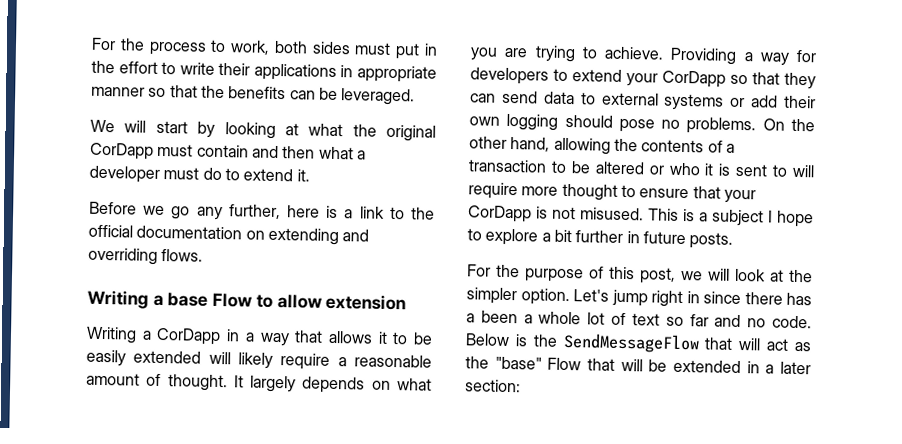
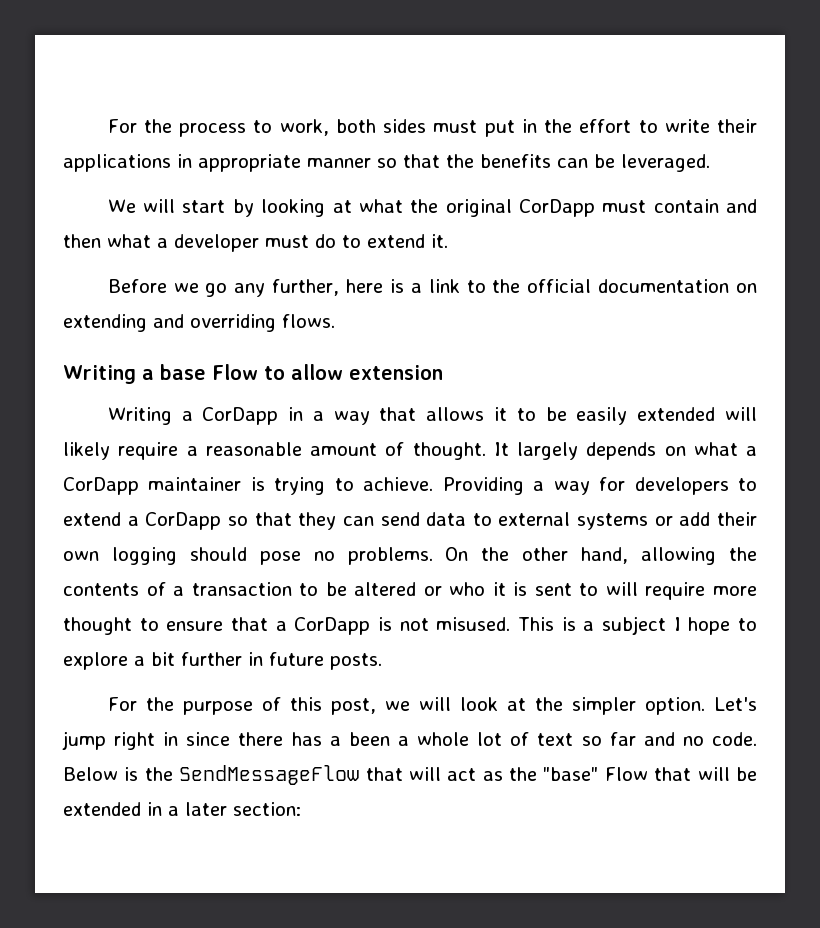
- It largely depends on what you are trying to achieve.
+ It largely depends on what a CorDapp maintainer is trying to achieve.
- Providing a way for developers to extend your CorDapp so that they can send data to external systems or add their own logging should pose no problems.
+ Providing a way for developers to extend a CorDapp so that they can send data to external systems or add their own logging should pose no problems.
- On the other hand, allowing the contents of a transaction to be altered or who it is sent to will require more thought to ensure that your CorDapp is not misused.
+ On the other hand, allowing the contents of a transaction to be altered or who it is sent to will require more thought to ensure that a CorDapp is not misused.

